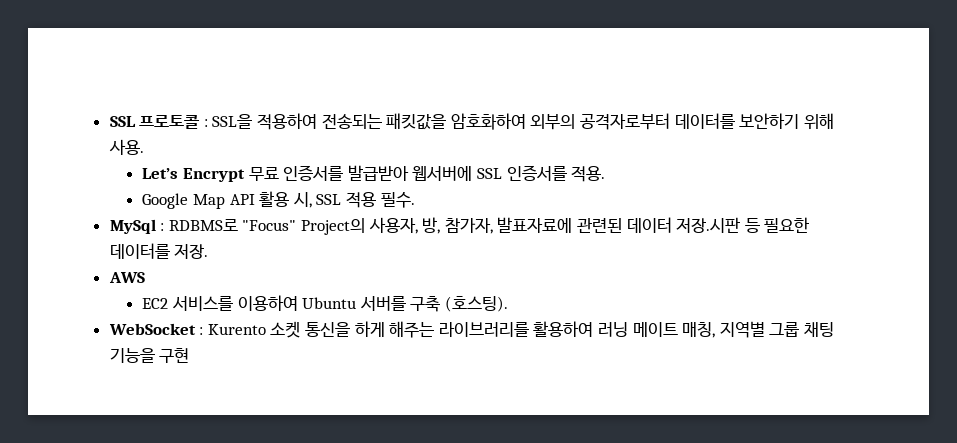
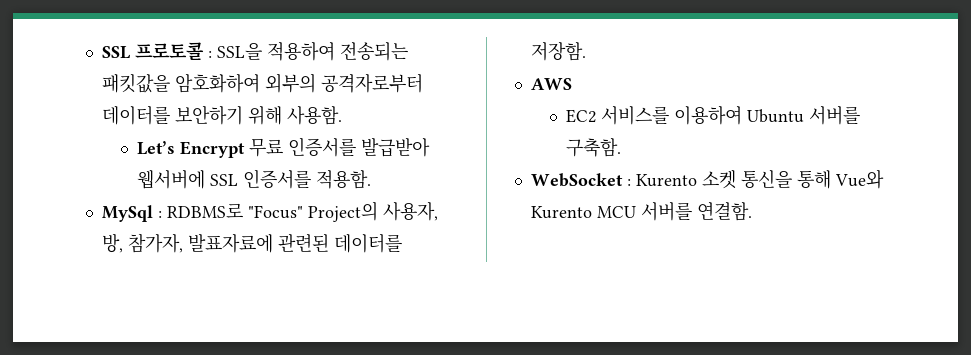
- SSL 프로토콜 : SSL을 적용하여 전송되는 패킷값을 암호화하여 외부의 공격자로부터 데이터를 보안하기 위해 사용.
+ SSL 프로토콜 : SSL을 적용하여 전송되는 패킷값을 암호화하여 외부의 공격자로부터 데이터를 보안하기 위해 사용함.
- Let’s Encrypt 무료 인증서를 발급받아 웹서버에 SSL 인증서를 적용.
- Google Map API 활용 시, SSL 적용 필수.
+ Let’s Encrypt 무료 인증서를 발급받아 웹서버에 SSL 인증서를 적용함.
- MySql : RDBMS로 "Focus" Project의 사용자, 방, 참가자, 발표자료에 관련된 데이터 저장.시판 등 필요한 데이터를 저장.
+ MySql : RDBMS로 "Focus" Project의 사용자, 방, 참가자, 발표자료에 관련된 데이터를 저장함.
- EC2 서비스를 이용하여 Ubuntu 서버를 구축 (호스팅).
+ EC2 서비스를 이용하여 Ubuntu 서버를 구축함.
- WebSocket : Kurento 소켓 통신을 하게 해주는 라이브러리를 활용하여 러닝 메이트 매칭, 지역별 그룹 채팅 기능을 구현
+ WebSocket : Kurento 소켓 통신을 통해 Vue와 Kurento MCU 서버를 연결함.

